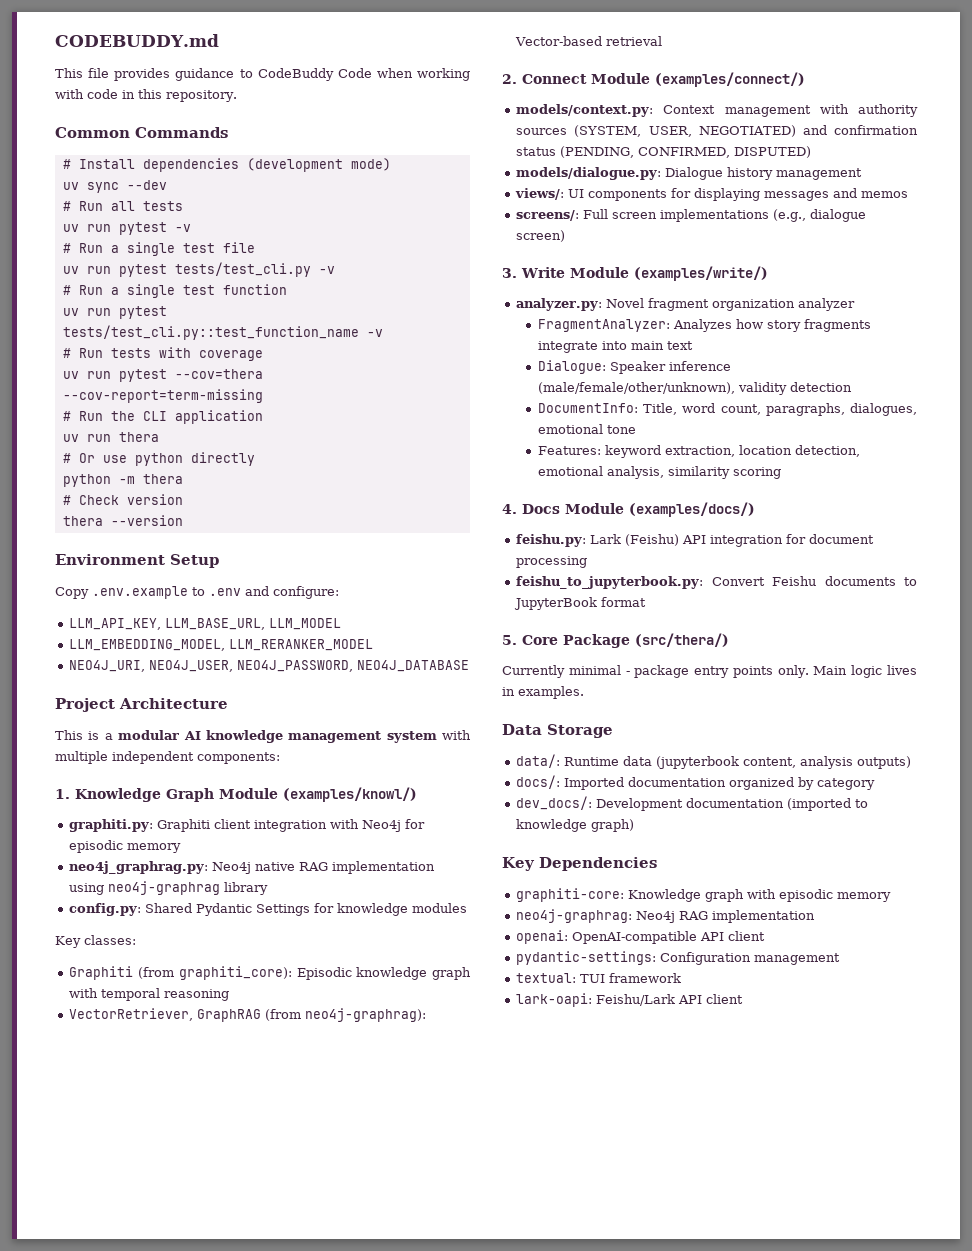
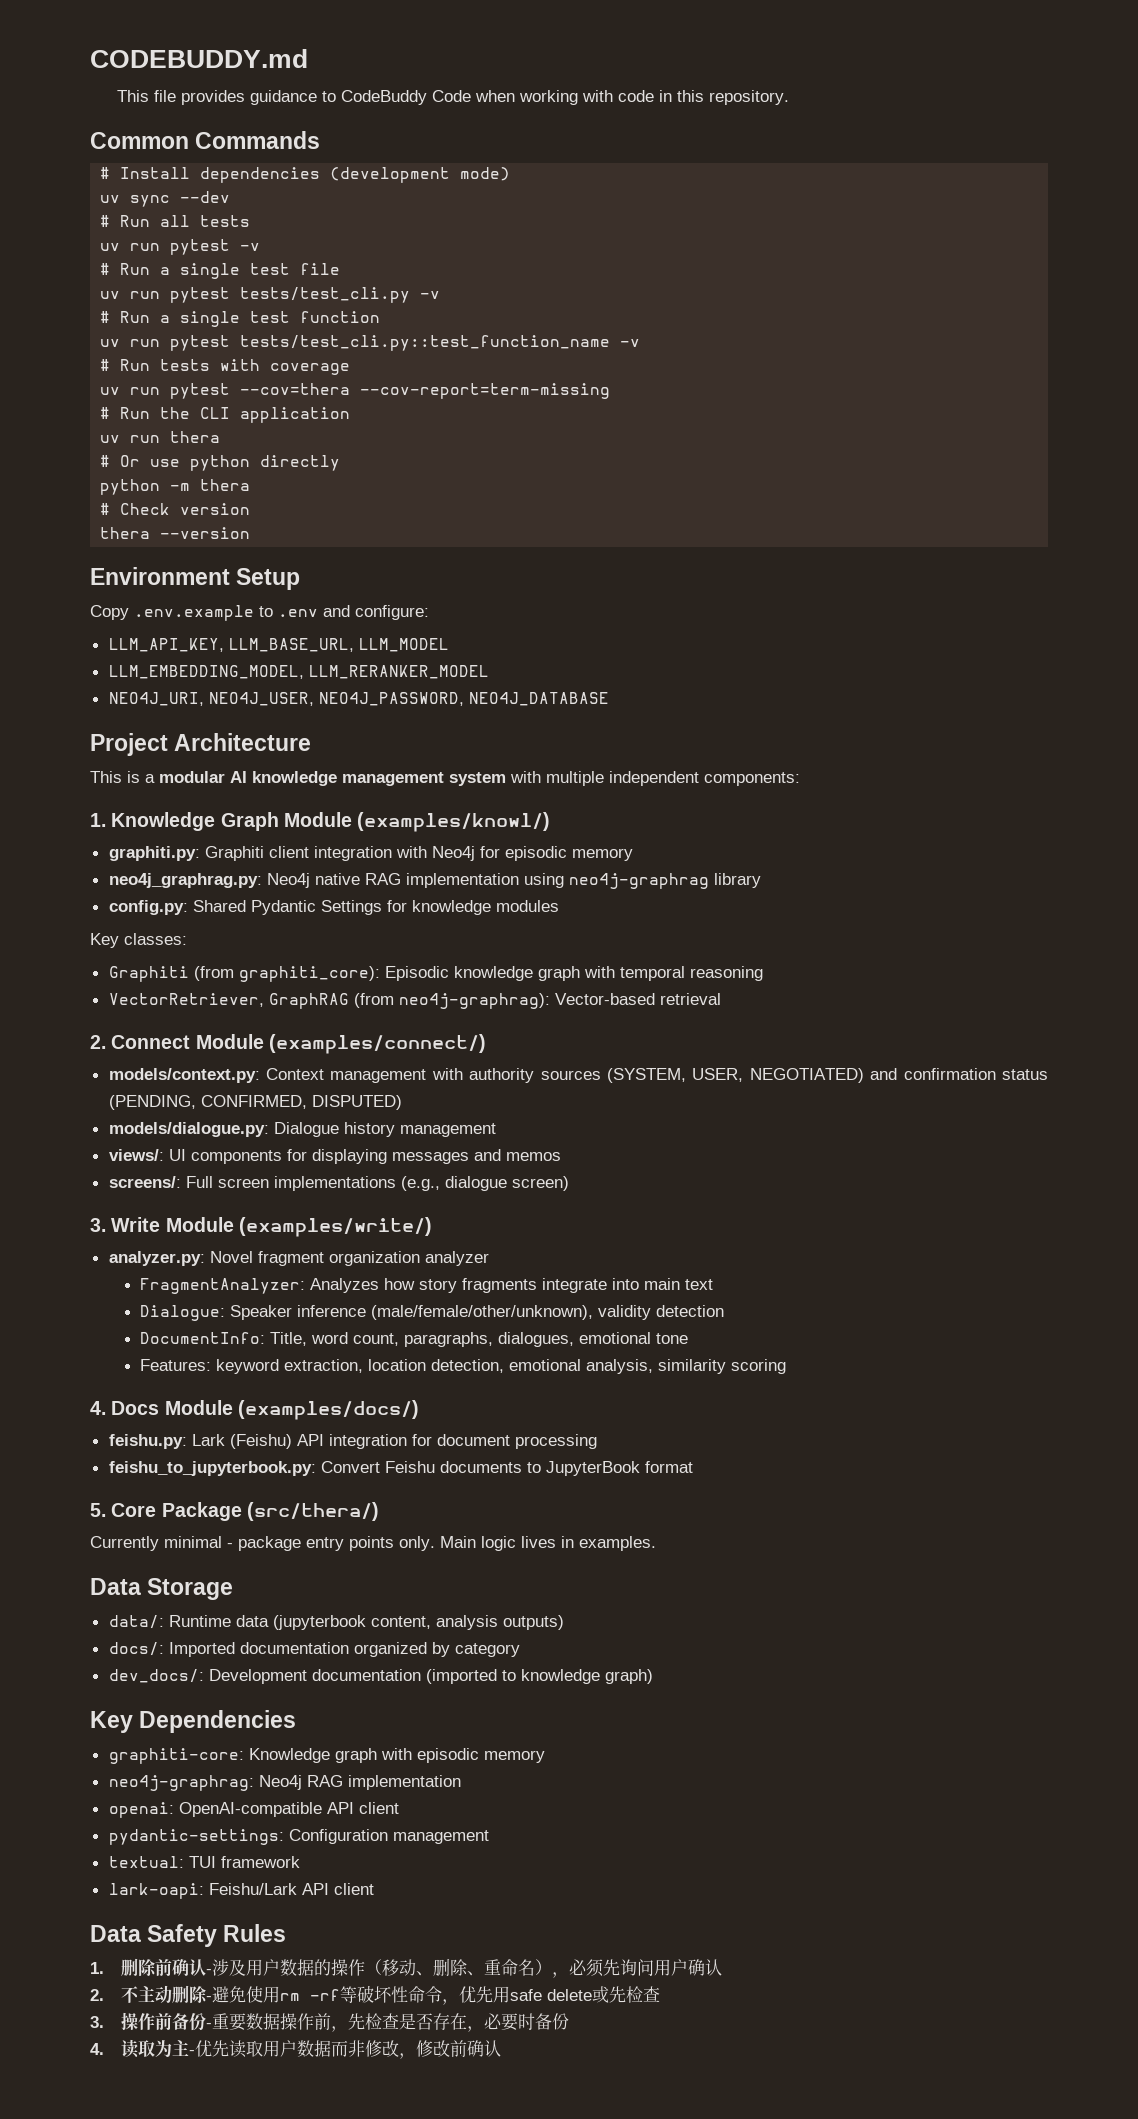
+ Data Safety Rules
+ 1.删除前确认-涉及用户数据的操作（移动、删除、重命名），必须先询问用户确认
+ 2.不主动删除-避免使用rm -rf等破坏性命令，优先用safe delete或先检查
+ 3.操作前备份-重要数据操作前，先检查是否存在，必要时备份
+ 4.读取为主-优先读取用户数据而非修改，修改前确认

